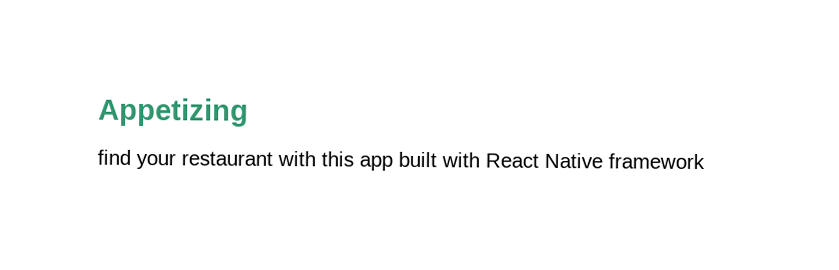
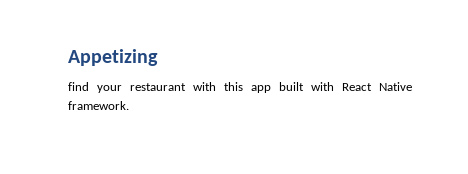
- find your restaurant with this app built with React Native framework
+ find your restaurant with this app built with React Native framework.

